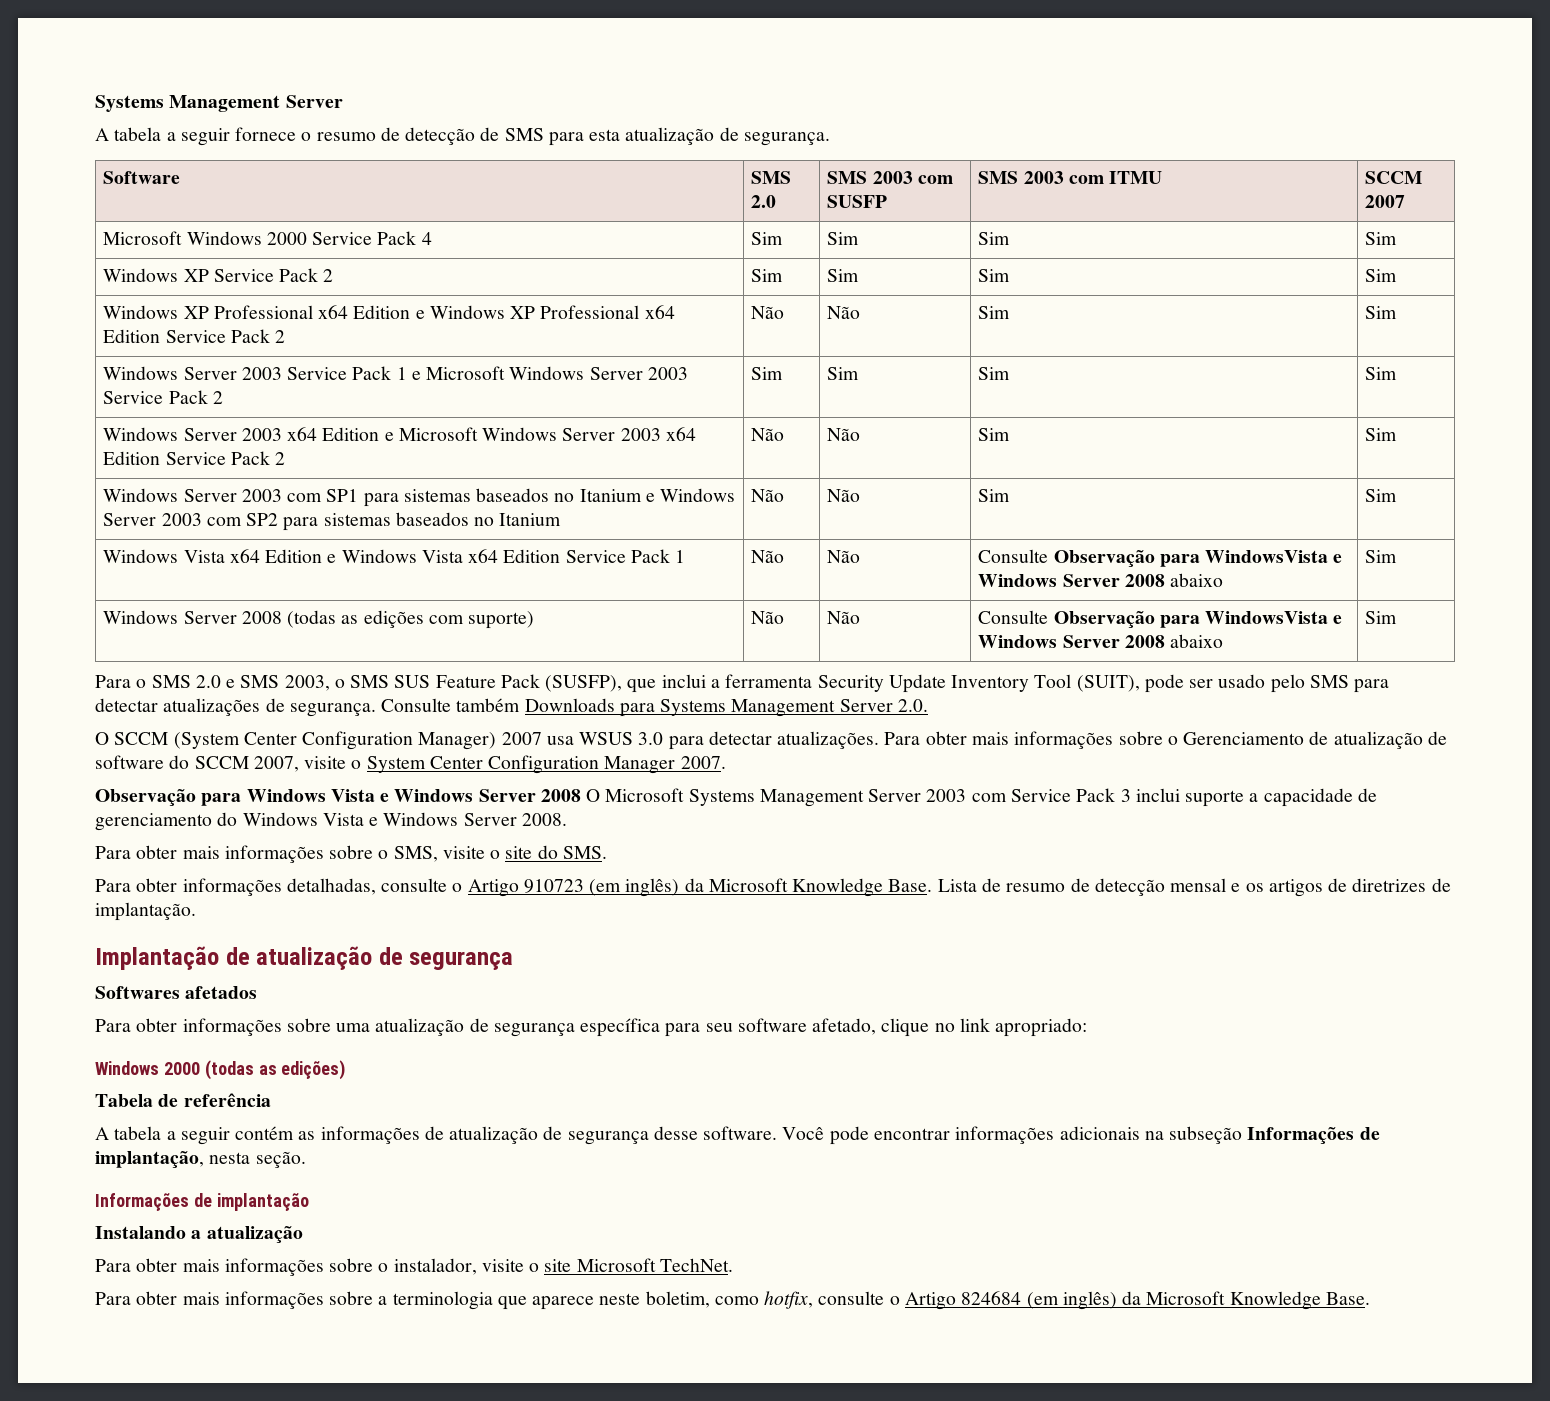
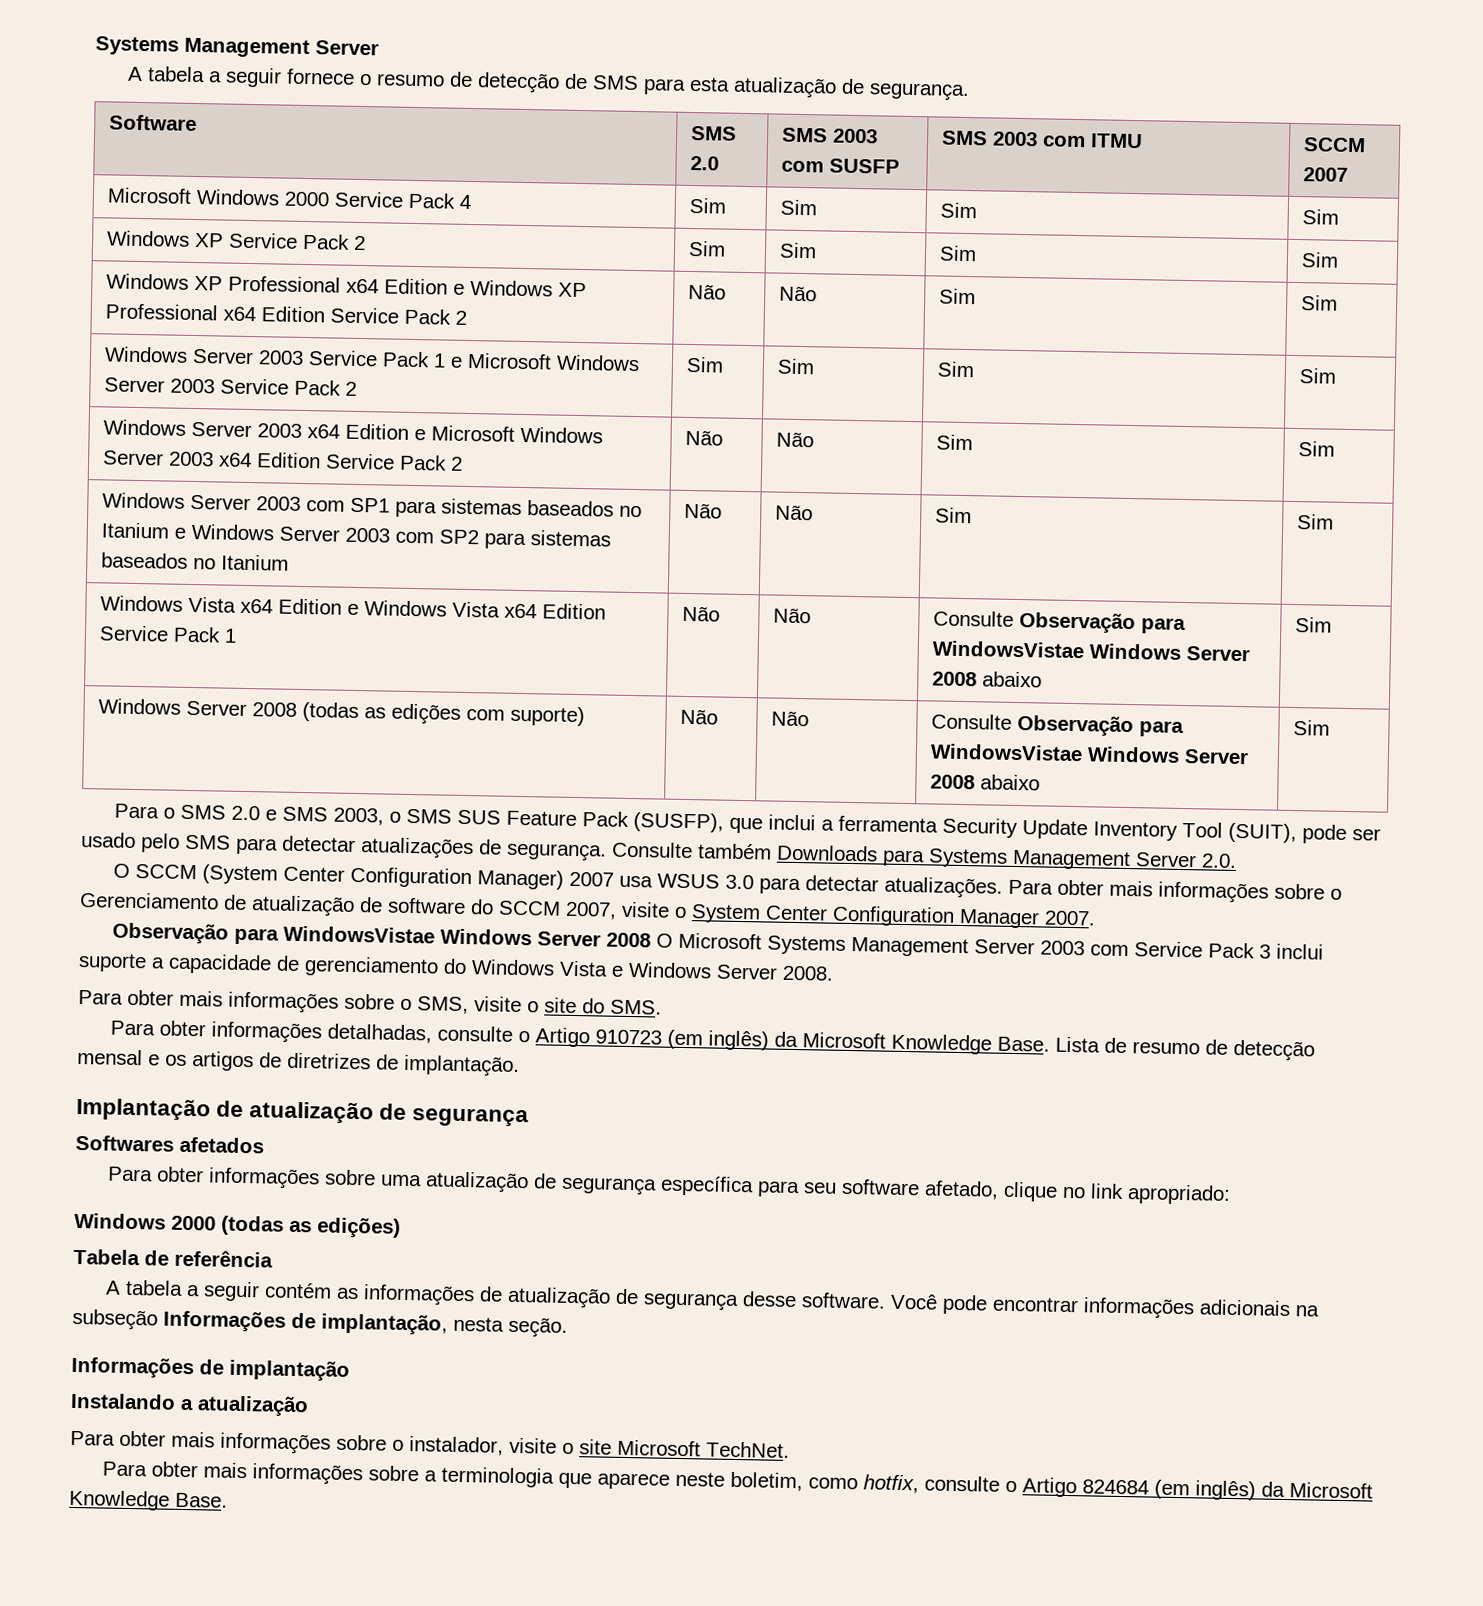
- Windows Vista x64 Edition e Windows Vista x64 Edition Service Pack 1 | Não | Não | Consulte Observação para WindowsVista e Windows Server 2008 abaixo | Sim
+ Windows Vista x64 Edition e Windows Vista x64 Edition Service Pack 1 | Não | Não | Consulte Observação para WindowsVistae Windows Server 2008 abaixo | Sim
- Windows Server 2008 (todas as edições com suporte) | Não | Não | Consulte Observação para WindowsVista e Windows Server 2008 abaixo | Sim
+ Windows Server 2008 (todas as edições com suporte) | Não | Não | Consulte Observação para WindowsVistae Windows Server 2008 abaixo | Sim
- Observação para Windows Vista e Windows Server 2008 O Microsoft Systems Management Server 2003 com Service Pack 3 inclui suporte a capacidade de gerenciamento do Windows Vista e Windows Server 2008.
+ Observação para WindowsVistae Windows Server 2008 O Microsoft Systems Management Server 2003 com Service Pack 3 inclui suporte a capacidade de gerenciamento do Windows Vista e Windows Server 2008.

